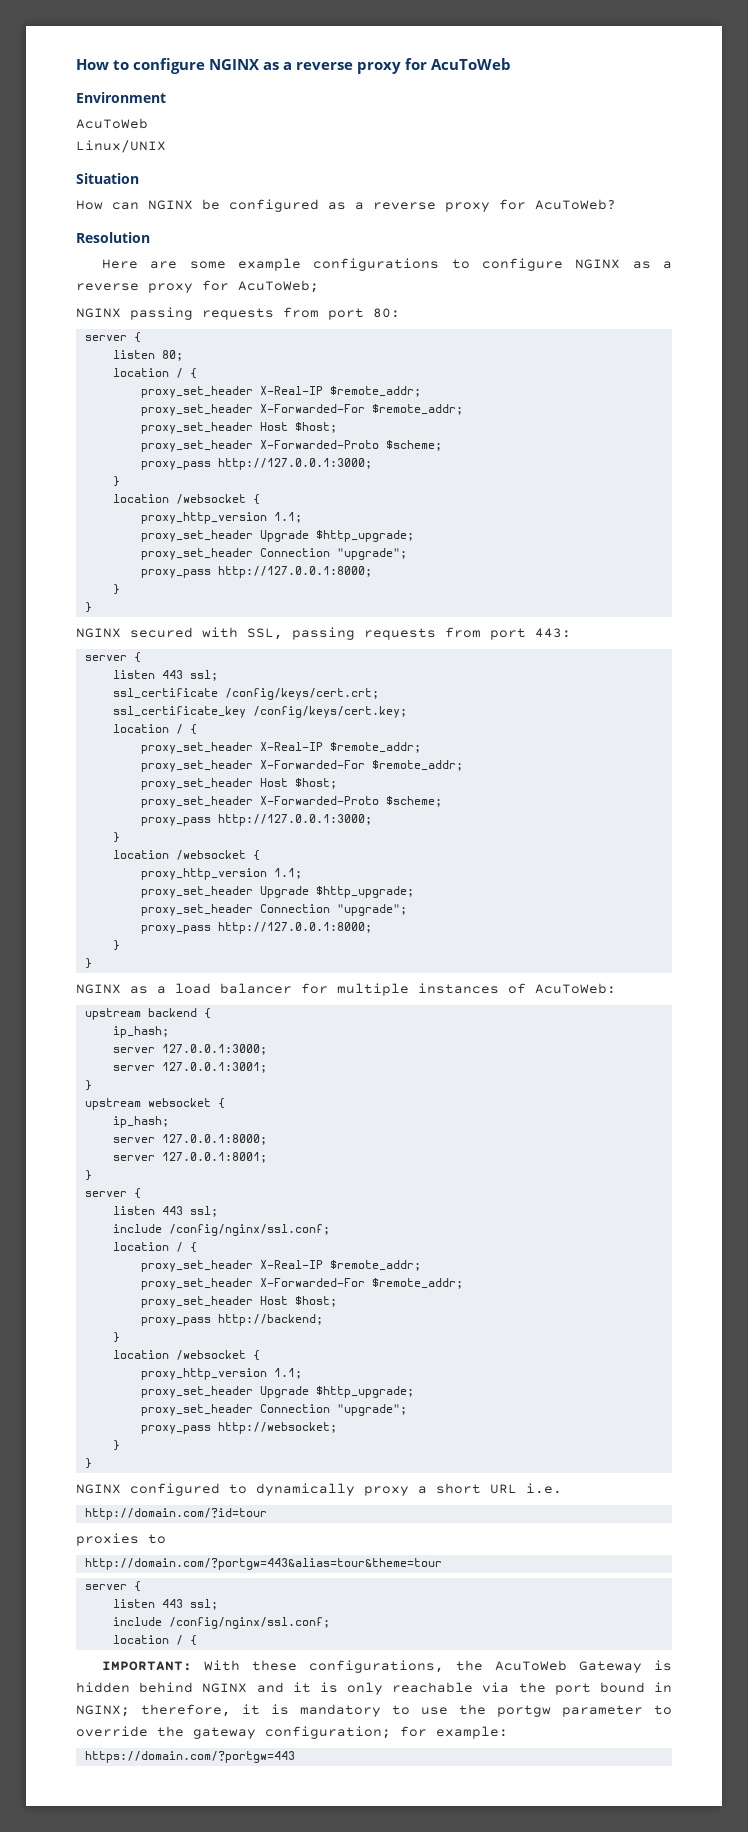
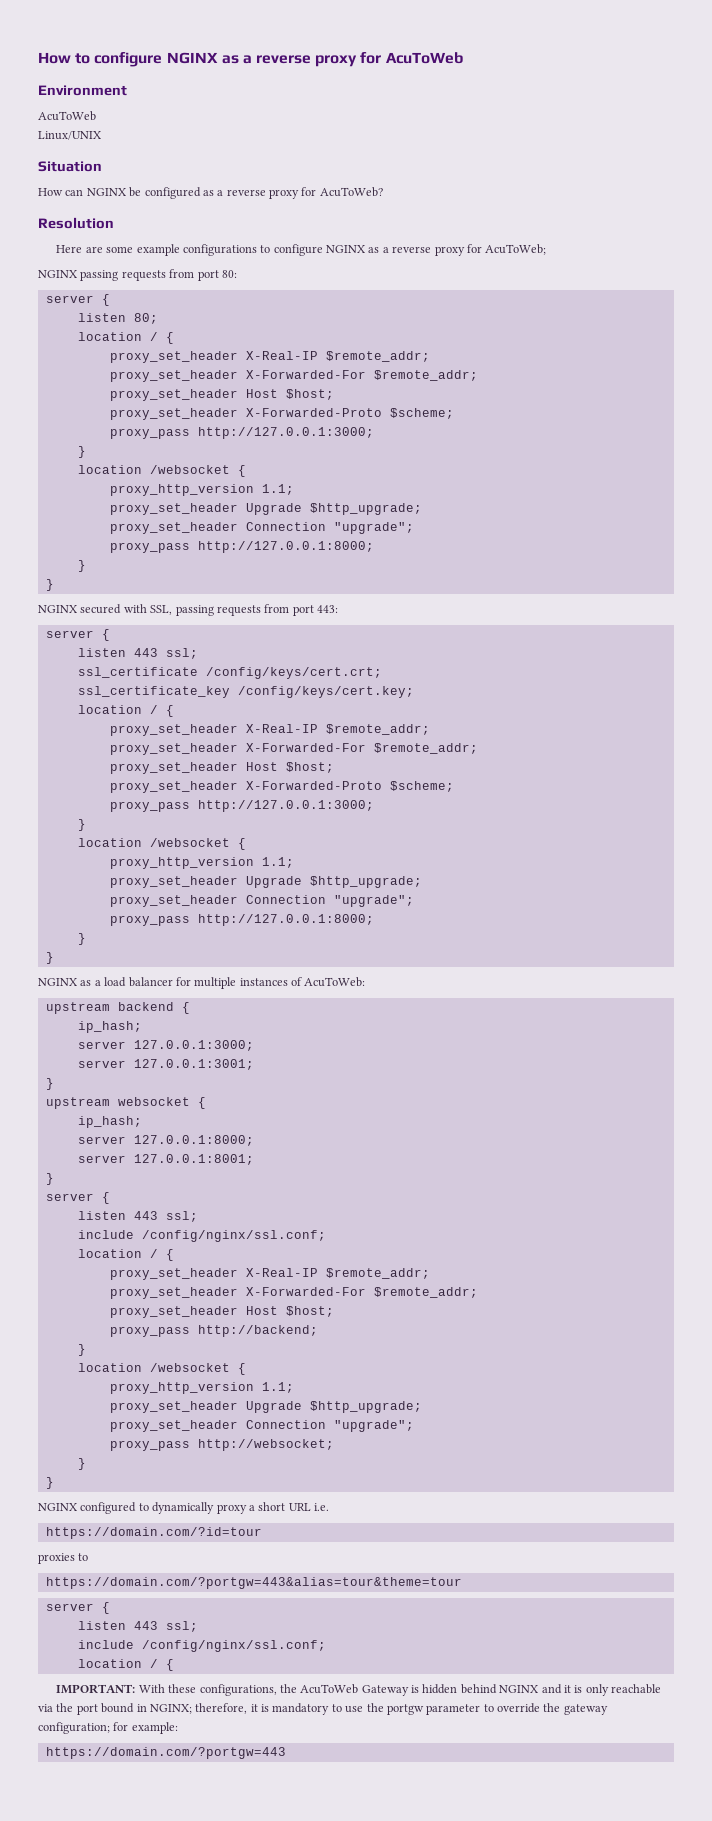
- http://domain.com/?id=tour
+ https://domain.com/?id=tour
- http://domain.com/?portgw=443&alias=tour&theme=tour
+ https://domain.com/?portgw=443&alias=tour&theme=tour

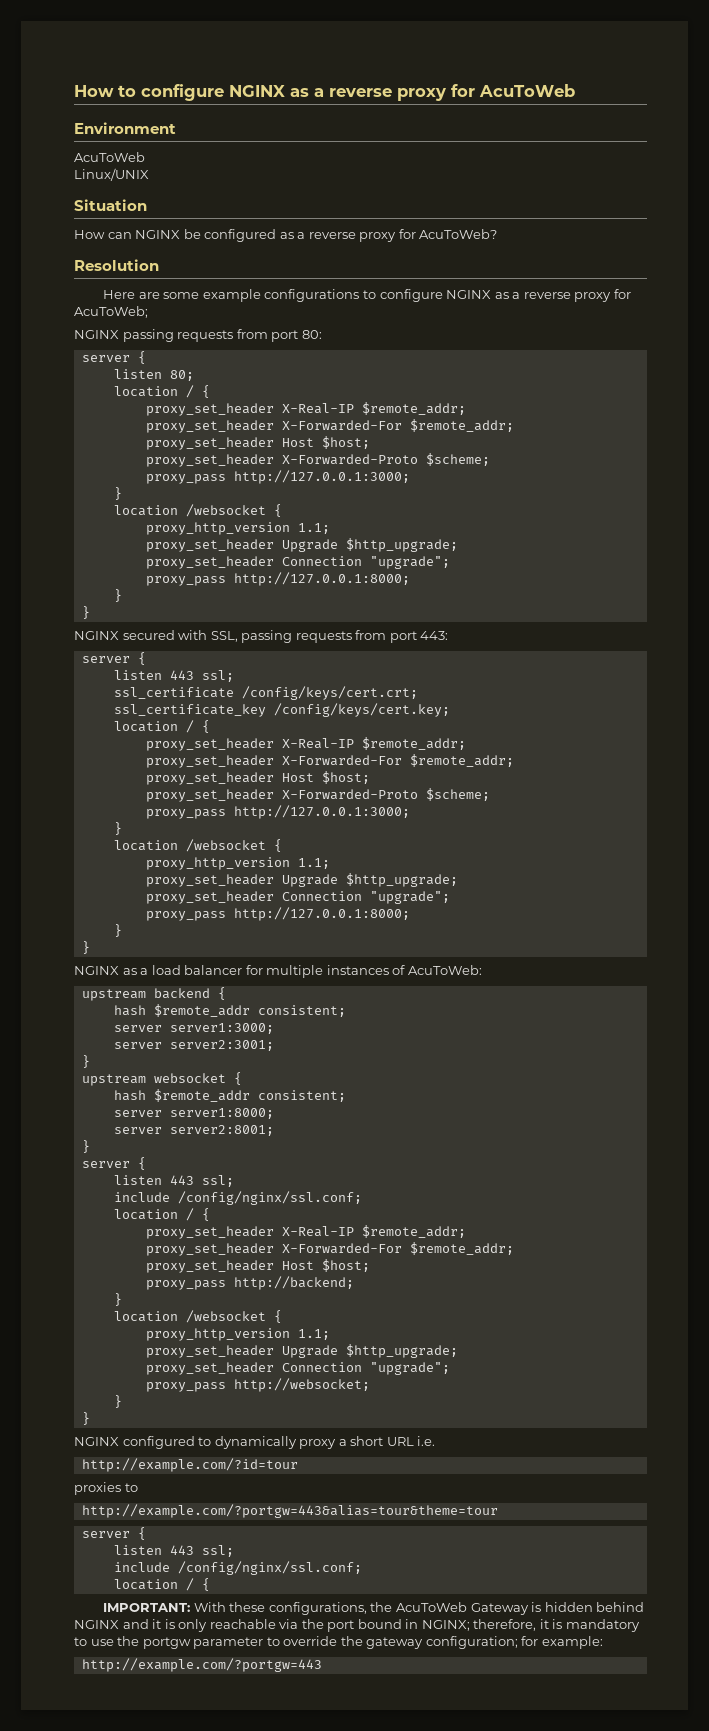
  upstream backend {
- ip_hash;
- server 127.0.0.1:3000;
- server 127.0.0.1:3001;
+ hash $remote_addr consistent;
+ server server1:3000;
+ server server2:3001;
  upstream websocket {
- ip_hash;
- server 127.0.0.1:8000;
- server 127.0.0.1:8001;
+ hash $remote_addr consistent;
+ server server1:8000;
+ server server2:8001;
- https://domain.com/?id=tour
+ http://example.com/?id=tour
- https://domain.com/?portgw=443&alias=tour&theme=tour
+ http://example.com/?portgw=443&alias=tour&theme=tour
- https://domain.com/?portgw=443
+ http://example.com/?portgw=443

